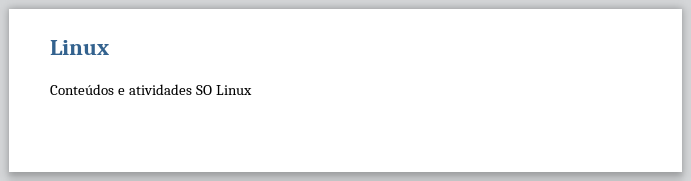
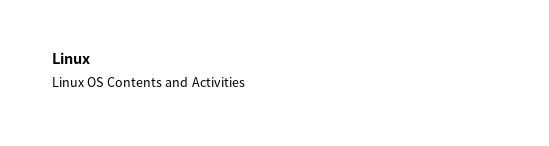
- Conteúdos e atividades SO Linux
+ Linux OS Contents and Activities

